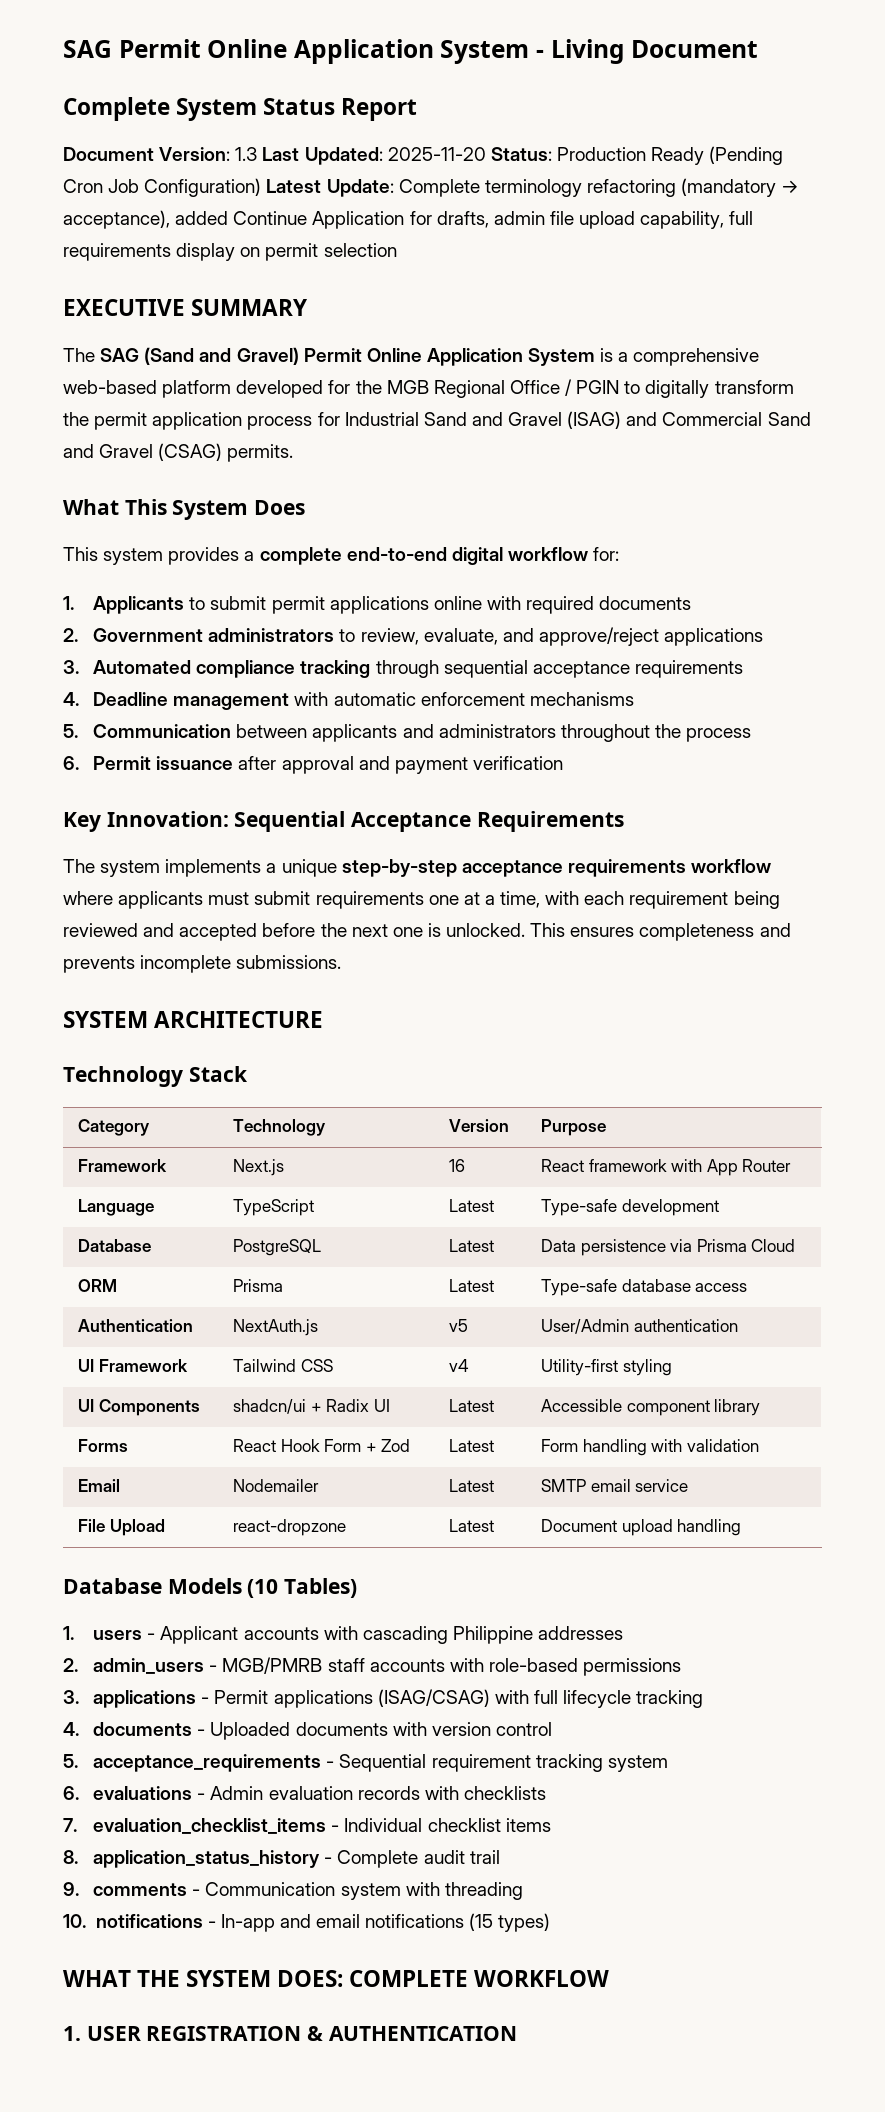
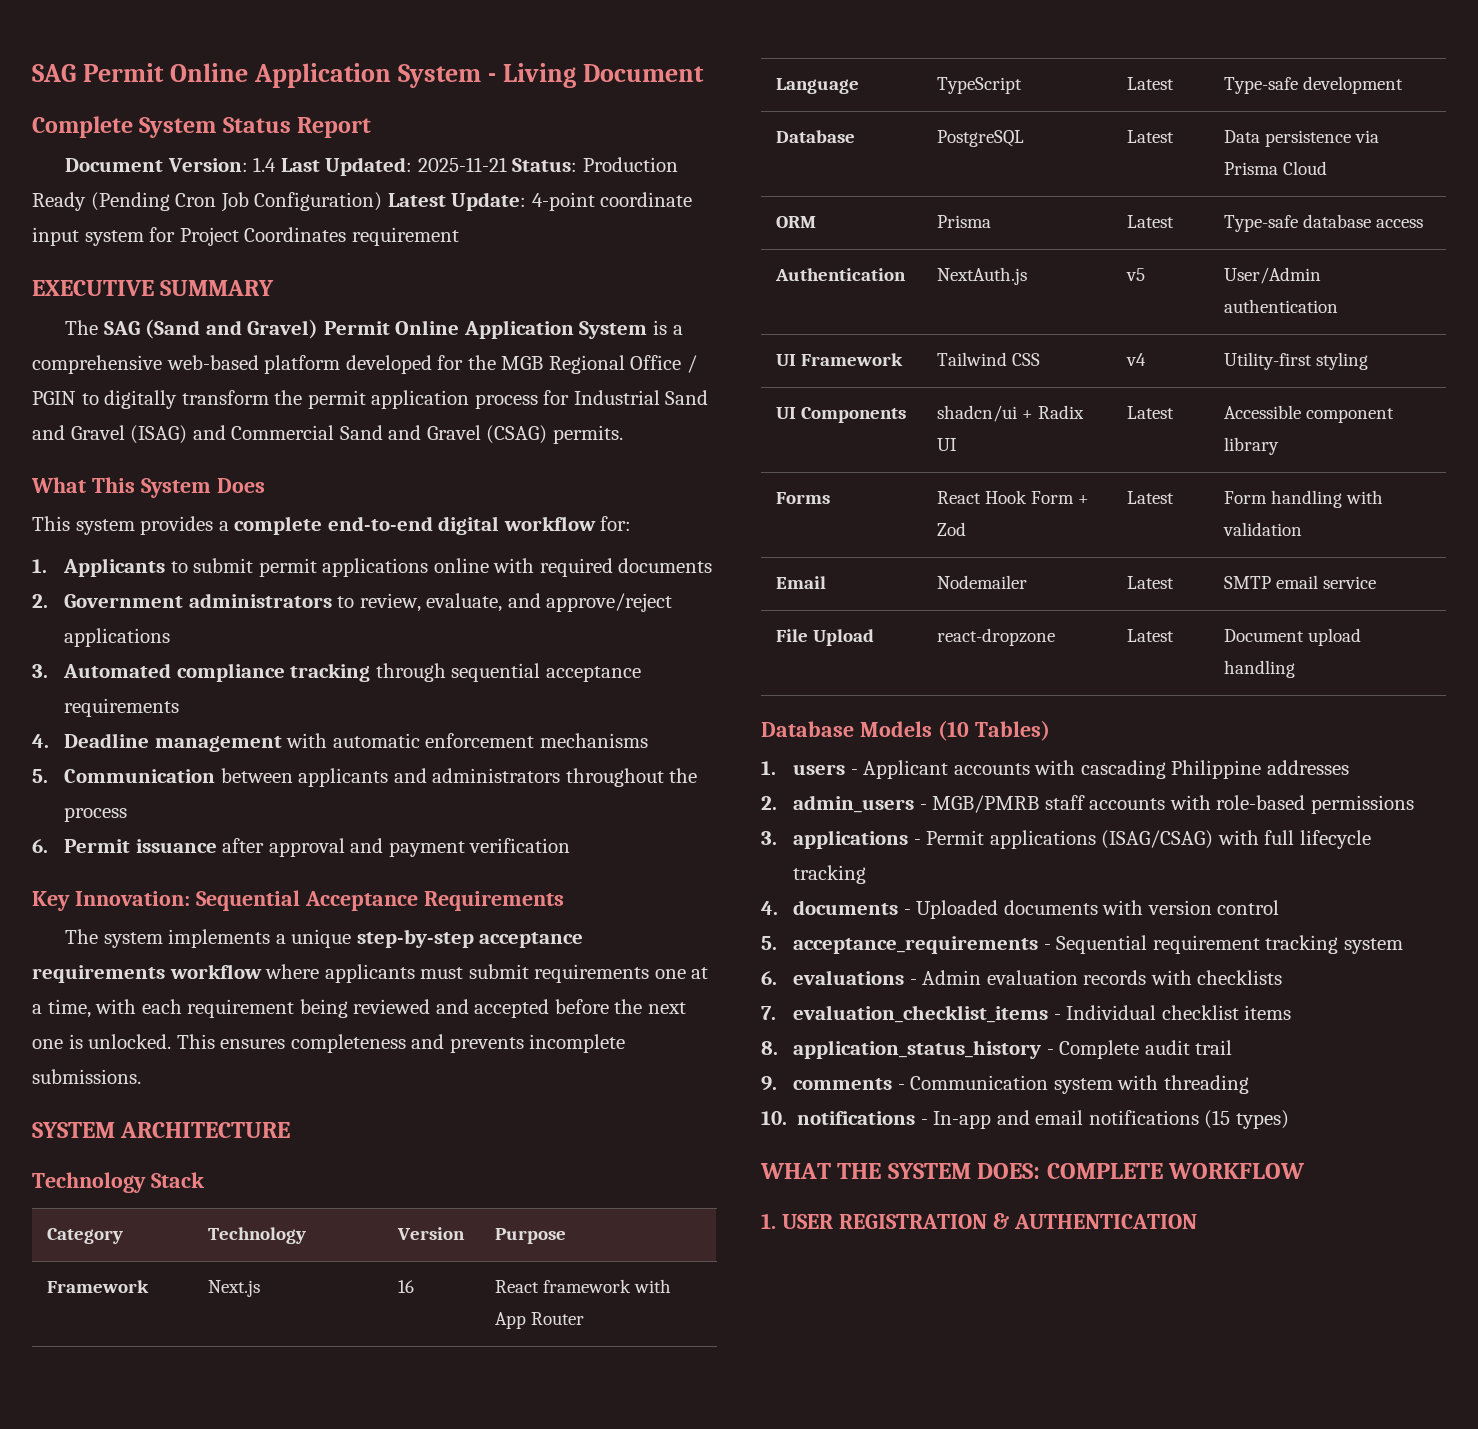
- Document Version: 1.3 Last Updated: 2025-11-20 Status: Production Ready (Pending Cron Job Configuration) Latest Update: Complete terminology refactoring (mandatory → acceptance), added Continue Application for drafts, admin file upload capability, full requirements display on permit selection
+ Document Version: 1.4 Last Updated: 2025-11-21 Status: Production Ready (Pending Cron Job Configuration) Latest Update: 4-point coordinate input system for Project Coordinates requirement

